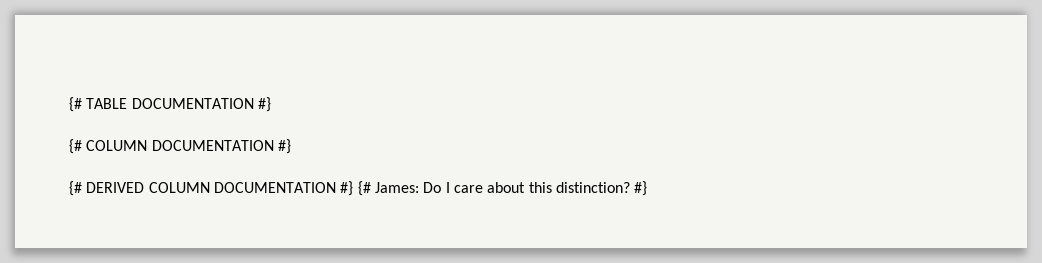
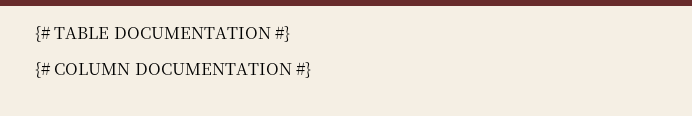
- {# DERIVED COLUMN DOCUMENTATION #} {# James: Do I care about this distinction? #}

